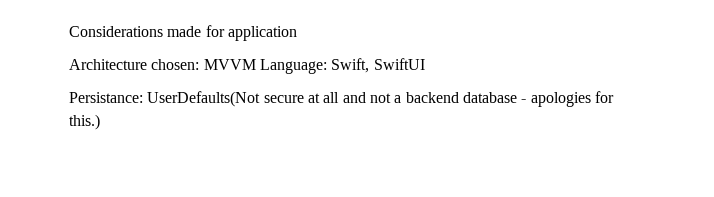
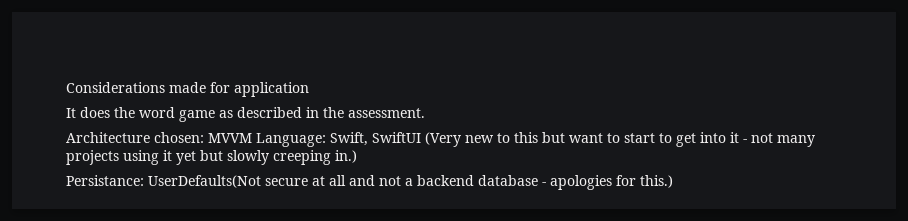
+ It does the word game as described in the assessment.
- Architecture chosen: MVVM Language: Swift, SwiftUI
+ Architecture chosen: MVVM Language: Swift, SwiftUI (Very new to this but want to start to get into it - not many projects using it yet but slowly creeping in.)

